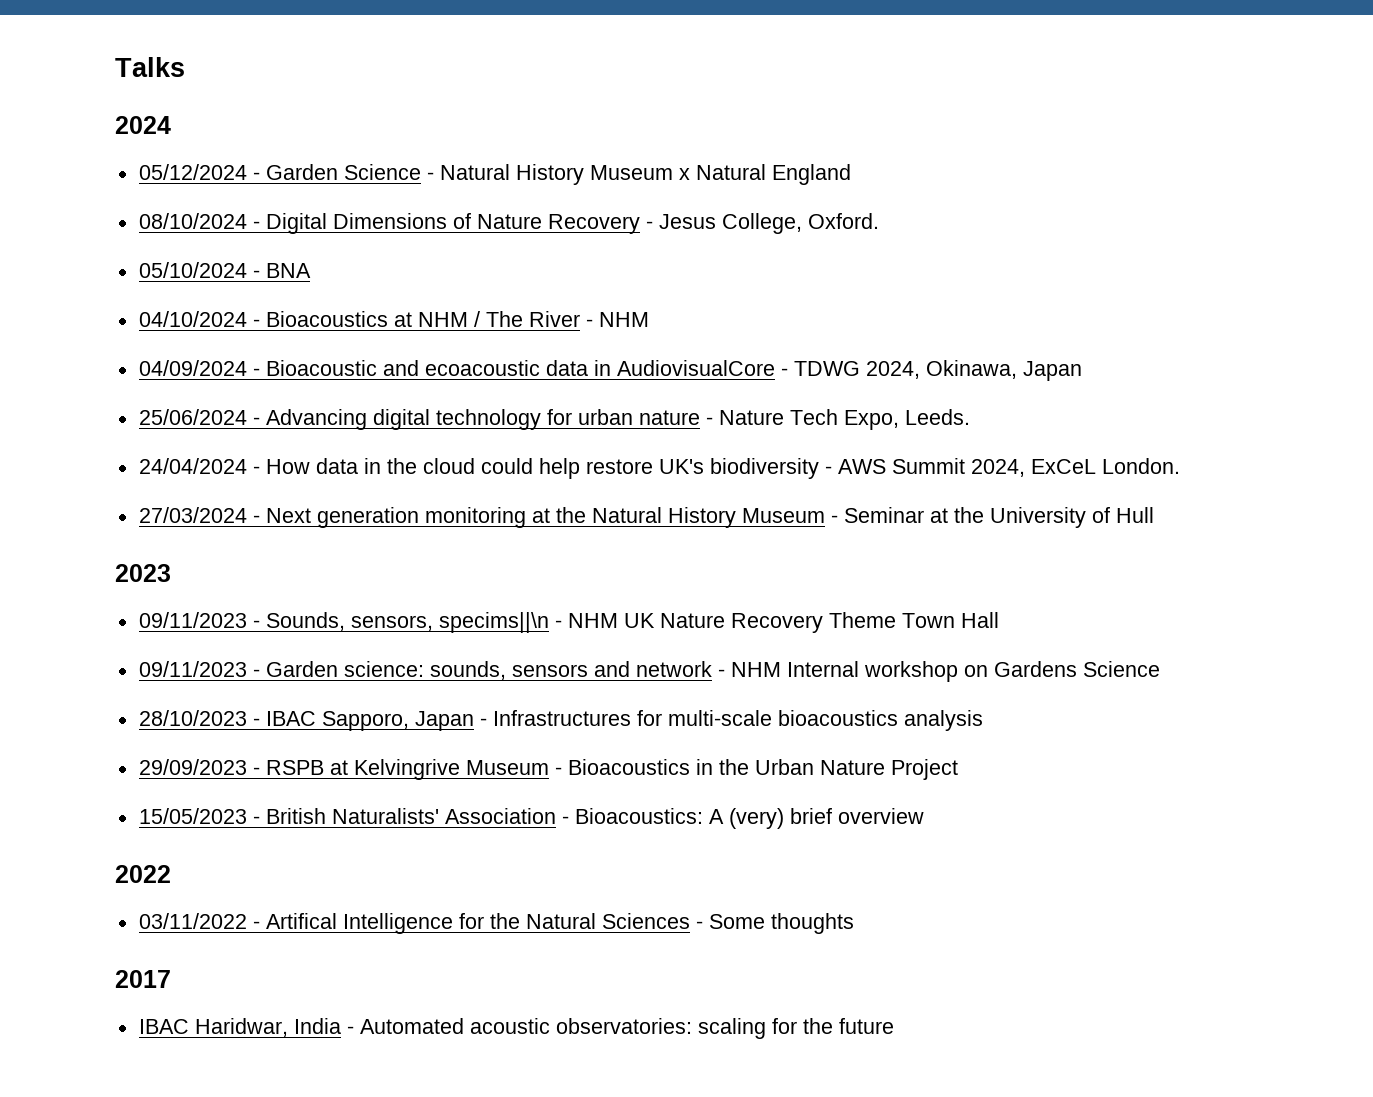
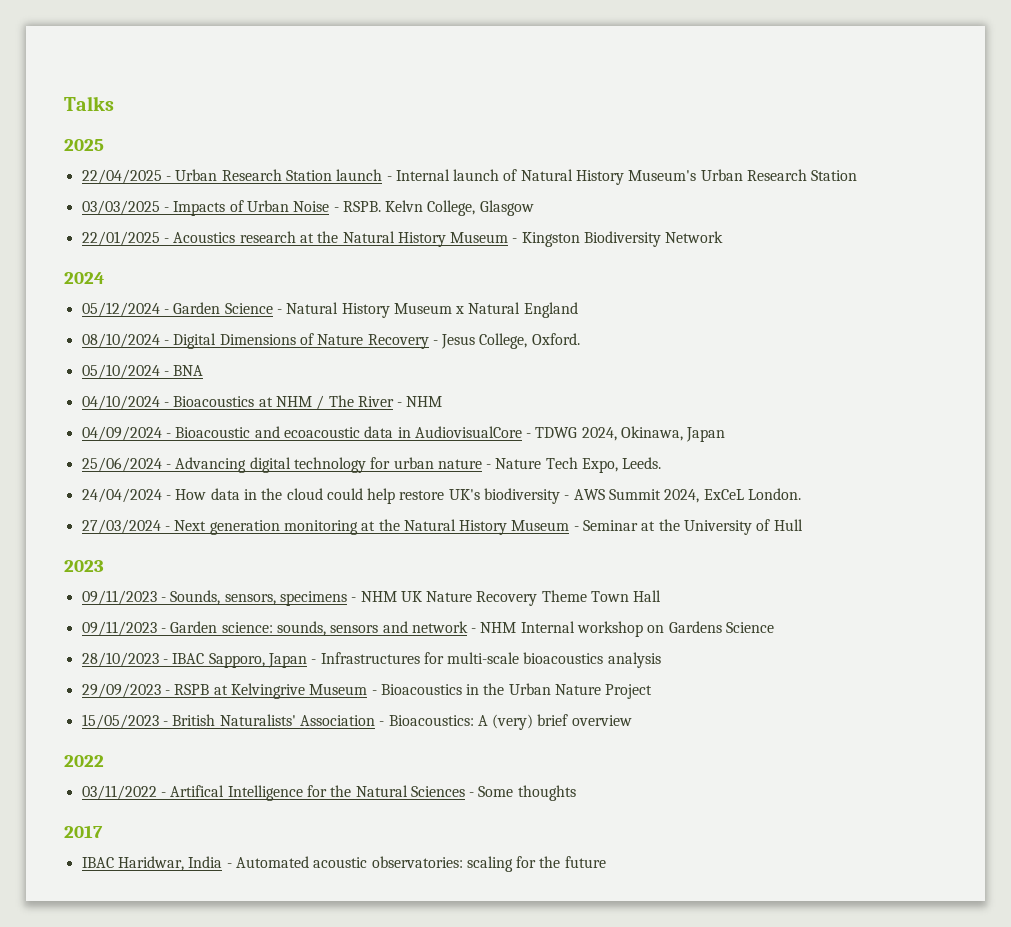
+ 2025
+ 22/04/2025 - Urban Research Station launch - Internal launch of Natural History Museum's Urban Research Station
+ 03/03/2025 - Impacts of Urban Noise - RSPB. Kelvn College, Glasgow
+ 22/01/2025 - Acoustics research at the Natural History Museum - Kingston Biodiversity Network
- 09/11/2023 - Sounds, sensors, specims||\n - NHM UK Nature Recovery Theme Town Hall
+ 09/11/2023 - Sounds, sensors, specimens - NHM UK Nature Recovery Theme Town Hall

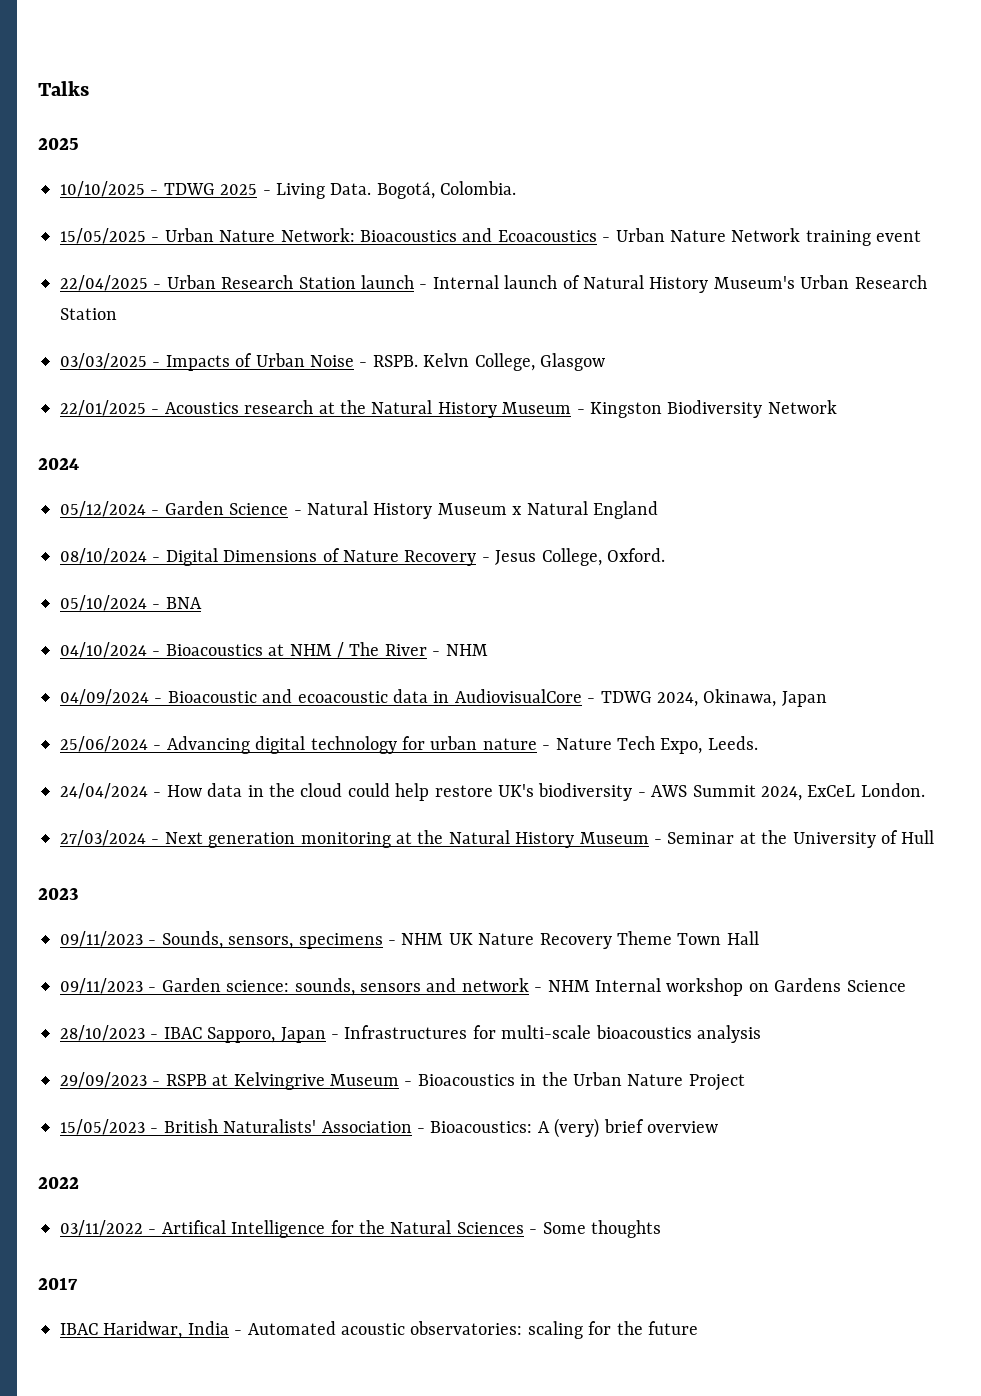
+ 10/10/2025 - TDWG 2025 - Living Data. Bogotá, Colombia.
+ 15/05/2025 - Urban Nature Network: Bioacoustics and Ecoacoustics - Urban Nature Network training event

